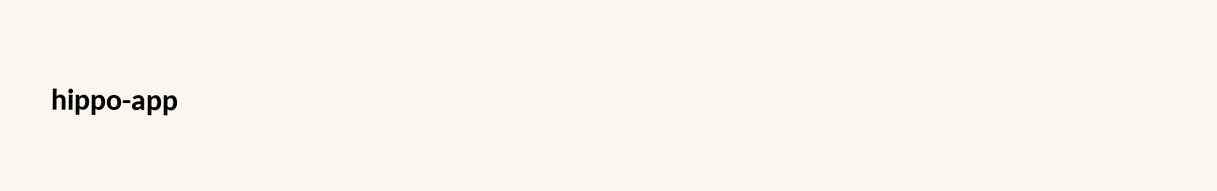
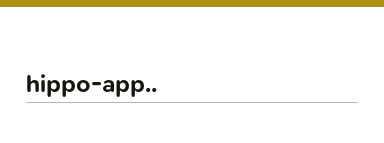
- hippo-app
+ hippo-app..

